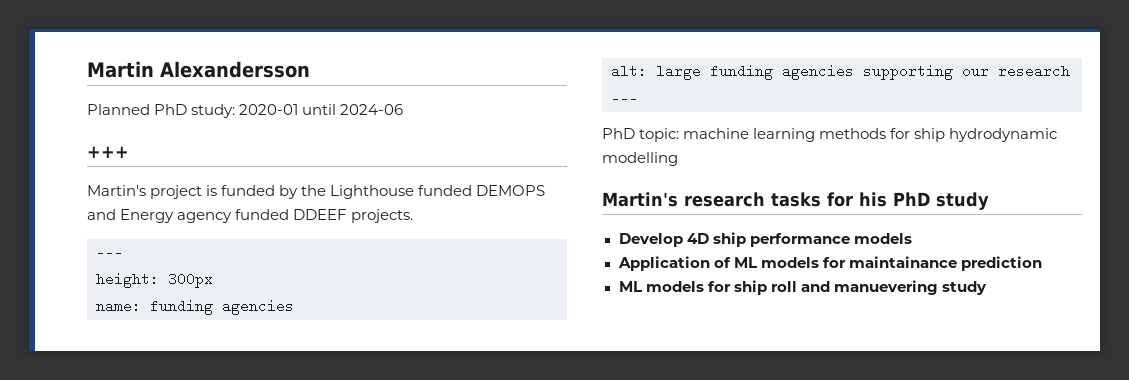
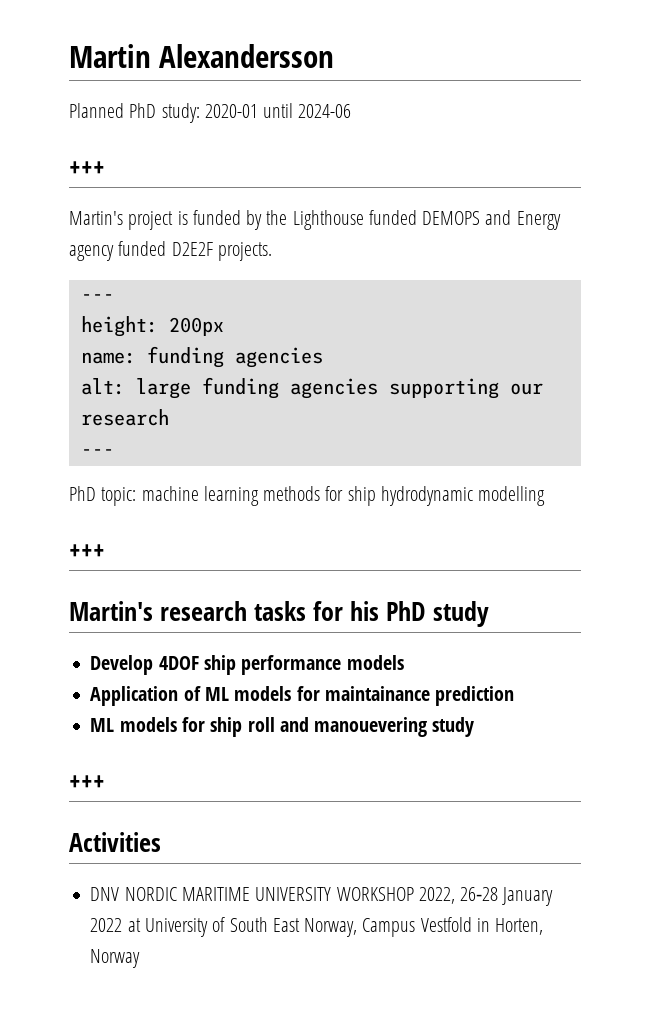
- Martin's project is funded by the Lighthouse funded DEMOPS and Energy agency funded DDEEF projects.
+ Martin's project is funded by the Lighthouse funded DEMOPS and Energy agency funded D2E2F projects.
- height: 300px
+ height: 200px
  PhD topic: machine learning methods for ship hydrodynamic modelling
+ +++
- Develop 4D ship performance models
+ Develop 4DOF ship performance models
- ML models for ship roll and manuevering study
+ ML models for ship roll and manouevering study
+ +++
+ Activities
+ DNV NORDIC MARITIME UNIVERSITY WORKSHOP 2022, 26‐28 January 2022 at University of South East Norway, Campus Vestfold in Horten, Norway

